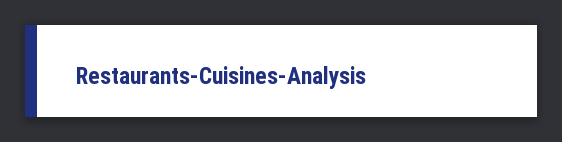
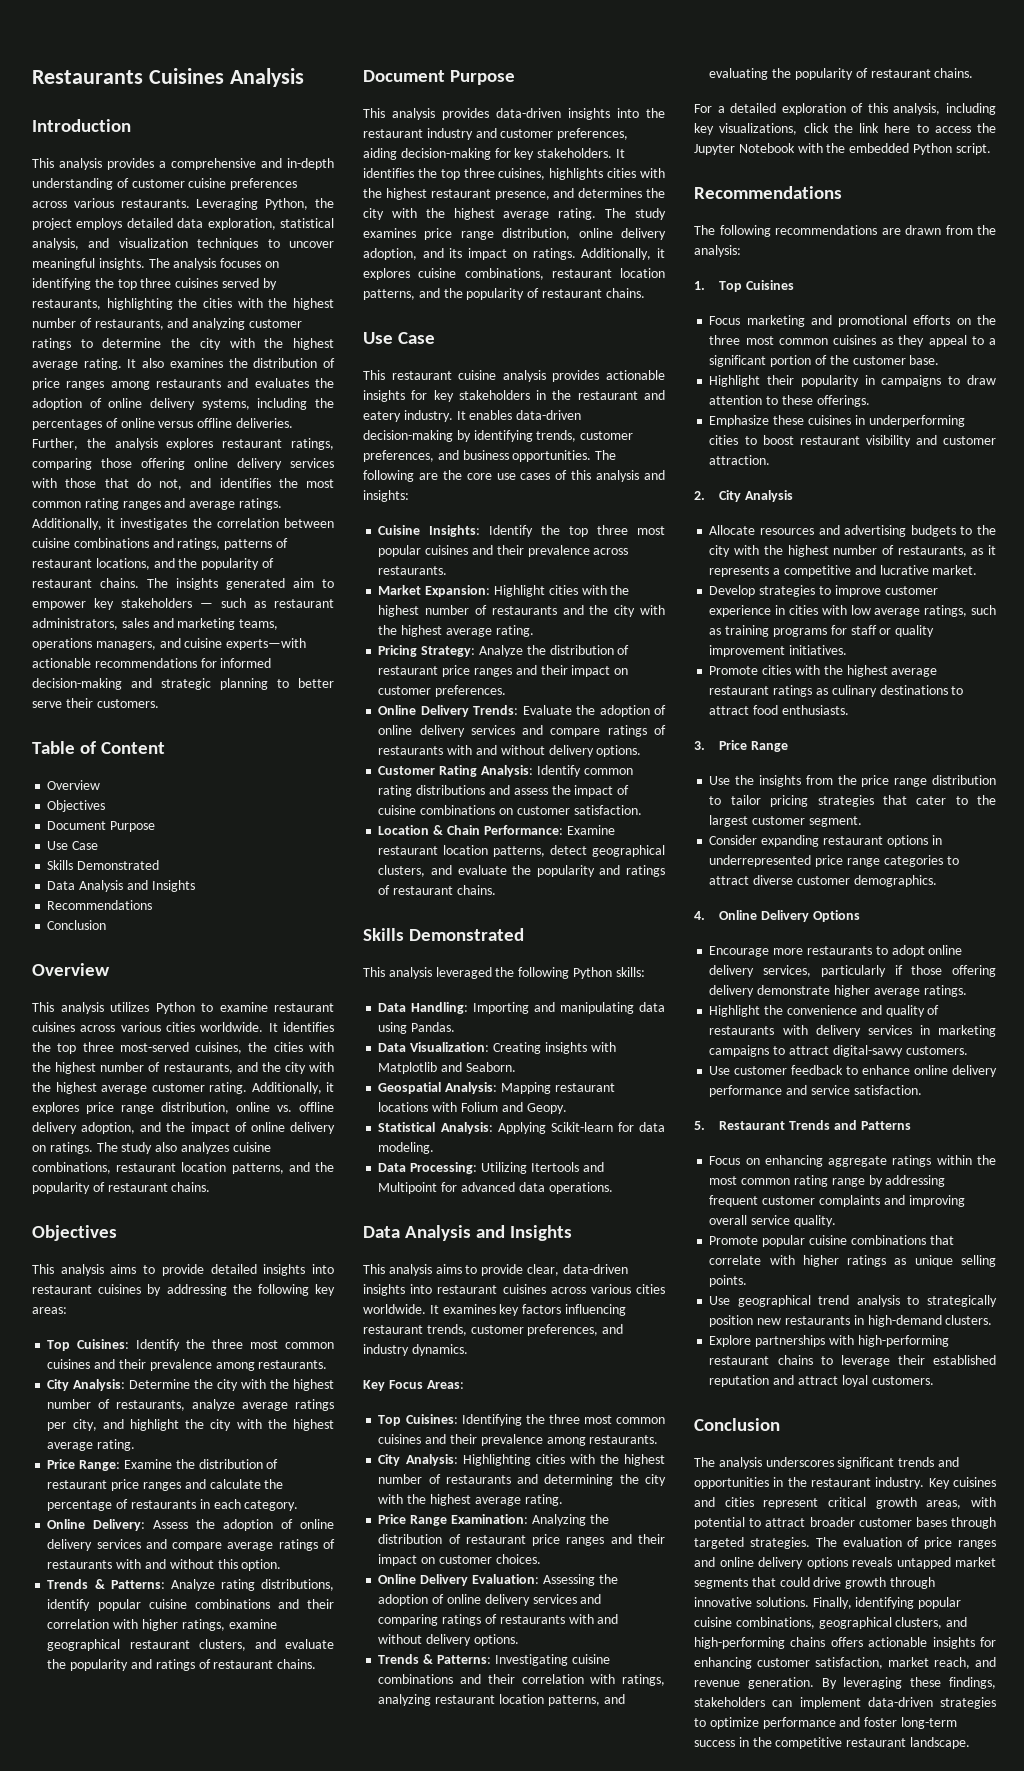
- Restaurants-Cuisines-Analysis
+ Restaurants Cuisines Analysis
+ Introduction
+ This analysis provides a comprehensive and in-depth understanding of customer cuisine preferences across various restaurants. Leveraging Python, the project employs detailed data exploration, statistical analysis, and visualization techniques to uncover meaningful insights. The analysis focuses on identifying the top three cuisines served by restaurants, highlighting the cities with the highest number of restaurants, and analyzing customer ratings to determine the city with the highest average rating. It also examines the distribution of price ranges among restaurants and evaluates the adoption of online delivery systems, including the percentages of online versus offline deliveries. Further, the analysis explores restaurant ratings, comparing those offering online delivery services with those that do not, and identifies the most common rating ranges and average ratings. Additionally, it investigates the correlation between cuisine combinations and ratings, patterns of restaurant locations, and the popularity of restaurant chains. The insights generated aim to empower key stakeholders — such as restaurant administrators, sales and marketing teams, operations managers, and cuisine experts—with actionable recommendations for informed decision-making and strategic planning to better serve their customers.
+ Table of Content
+ Overview
+ Objectives
+ Document Purpose
+ Use Case
+ Skills Demonstrated
+ Data Analysis and Insights
+ Recommendations
+ Conclusion
+ Overview
+ This analysis utilizes Python to examine restaurant cuisines across various cities worldwide. It identifies the top three most-served cuisines, the cities with the highest number of restaurants, and the city with the highest average customer rating. Additionally, it explores price range distribution, online vs. offline delivery adoption, and the impact of online delivery on ratings. The study also analyzes cuisine combinations, restaurant location patterns, and the popularity of restaurant chains.
+ Objectives
+ This analysis aims to provide detailed insights into restaurant cuisines by addressing the following key areas:
+ Top Cuisines: Identify the three most common cuisines and their prevalence among restaurants.
+ City Analysis: Determine the city with the highest number of restaurants, analyze average ratings per city, and highlight the city with the highest average rating.
+ Price Range: Examine the distribution of restaurant price ranges and calculate the percentage of restaurants in each category.
+ Online Delivery: Assess the adoption of online delivery services and compare average ratings of restaurants with and without this option.
+ Trends & Patterns: Analyze rating distributions, identify popular cuisine combinations and their correlation with higher ratings, examine geographical restaurant clusters, and evaluate the popularity and ratings of restaurant chains.
+ Document Purpose
+ This analysis provides data-driven insights into the restaurant industry and customer preferences, aiding decision-making for key stakeholders. It identifies the top three cuisines, highlights cities with the highest restaurant presence, and determines the city with the highest average rating. The study examines price range distribution, online delivery adoption, and its impact on ratings. Additionally, it explores cuisine combinations, restaurant location patterns, and the popularity of restaurant chains.
+ Use Case
+ This restaurant cuisine analysis provides actionable insights for key stakeholders in the restaurant and eatery industry. It enables data-driven decision-making by identifying trends, customer preferences, and business opportunities. The following are the core use cases of this analysis and insights:
+ Cuisine Insights: Identify the top three most popular cuisines and their prevalence across restaurants.
+ Market Expansion: Highlight cities with the highest number of restaurants and the city with the highest average rating.
+ Pricing Strategy: Analyze the distribution of restaurant price ranges and their impact on customer preferences.
+ Online Delivery Trends: Evaluate the adoption of online delivery services and compare ratings of restaurants with and without delivery options.
+ Customer Rating Analysis: Identify common rating distributions and assess the impact of cuisine combinations on customer satisfaction.
+ Location & Chain Performance: Examine restaurant location patterns, detect geographical clusters, and evaluate the popularity and ratings of restaurant chains.
+ Skills Demonstrated
+ This analysis leveraged the following Python skills:
+ Data Handling: Importing and manipulating data using Pandas.
+ Data Visualization: Creating insights with Matplotlib and Seaborn.
+ Geospatial Analysis: Mapping restaurant locations with Folium and Geopy.
+ Statistical Analysis: Applying Scikit-learn for data modeling.
+ Data Processing: Utilizing Itertools and Multipoint for advanced data operations.
+ Data Analysis and Insights
+ This analysis aims to provide clear, data-driven insights into restaurant cuisines across various cities worldwide. It examines key factors influencing restaurant trends, customer preferences, and industry dynamics.
+ Key Focus Areas:
+ Top Cuisines: Identifying the three most common cuisines and their prevalence among restaurants.
+ City Analysis: Highlighting cities with the highest number of restaurants and determining the city with the highest average rating.
+ Price Range Examination: Analyzing the distribution of restaurant price ranges and their impact on customer choices.
+ Online Delivery Evaluation: Assessing the adoption of online delivery services and comparing ratings of restaurants with and without delivery options.
+ Trends & Patterns: Investigating cuisine combinations and their correlation with ratings, analyzing restaurant location patterns, and evaluating the popularity of restaurant chains.
+ For a detailed exploration of this analysis, including key visualizations, click the link here to access the Jupyter Notebook with the embedded Python script.
+ Recommendations
+ The following recommendations are drawn from the analysis:
+ 1. Top Cuisines
+ Focus marketing and promotional efforts on the three most common cuisines as they appeal to a significant portion of the customer base.
+ Highlight their popularity in campaigns to draw attention to these offerings.
+ Emphasize these cuisines in underperforming cities to boost restaurant visibility and customer attraction.
+ 2. City Analysis
+ Allocate resources and advertising budgets to the city with the highest number of restaurants, as it represents a competitive and lucrative market.
+ Develop strategies to improve customer experience in cities with low average ratings, such as training programs for staff or quality improvement initiatives.
+ Promote cities with the highest average restaurant ratings as culinary destinations to attract food enthusiasts.
+ 3. Price Range
+ Use the insights from the price range distribution to tailor pricing strategies that cater to the largest customer segment.
+ Consider expanding restaurant options in underrepresented price range categories to attract diverse customer demographics.
+ 4. Online Delivery Options
+ Encourage more restaurants to adopt online delivery services, particularly if those offering delivery demonstrate higher average ratings.
+ Highlight the convenience and quality of restaurants with delivery services in marketing campaigns to attract digital-savvy customers.
+ Use customer feedback to enhance online delivery performance and service satisfaction.
+ 5. Restaurant Trends and Patterns
+ Focus on enhancing aggregate ratings within the most common rating range by addressing frequent customer complaints and improving overall service quality.
+ Promote popular cuisine combinations that correlate with higher ratings as unique selling points.
+ Use geographical trend analysis to strategically position new restaurants in high-demand clusters.
+ Explore partnerships with high-performing restaurant chains to leverage their established reputation and attract loyal customers.
+ Conclusion
+ The analysis underscores significant trends and opportunities in the restaurant industry. Key cuisines and cities represent critical growth areas, with potential to attract broader customer bases through targeted strategies. The evaluation of price ranges and online delivery options reveals untapped market segments that could drive growth through innovative solutions. Finally, identifying popular cuisine combinations, geographical clusters, and high-performing chains offers actionable insights for enhancing customer satisfaction, market reach, and revenue generation. By leveraging these findings, stakeholders can implement data-driven strategies to optimize performance and foster long-term success in the competitive restaurant landscape.

